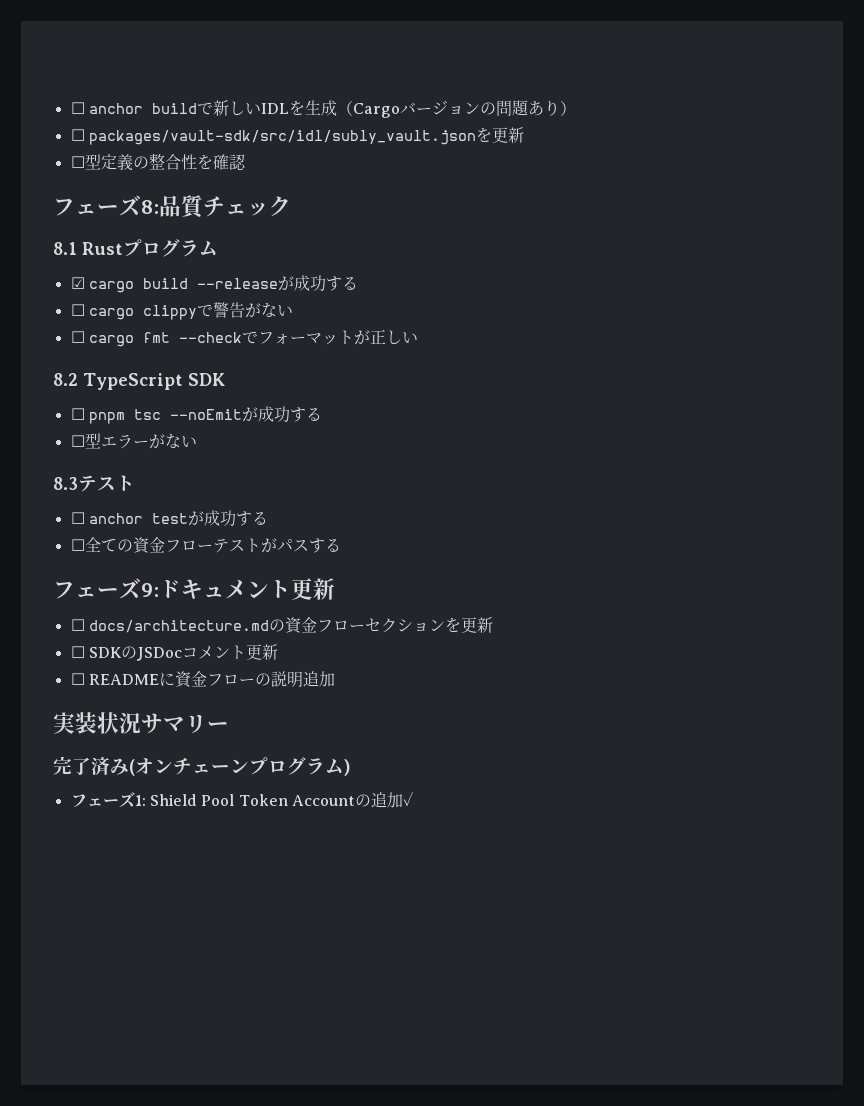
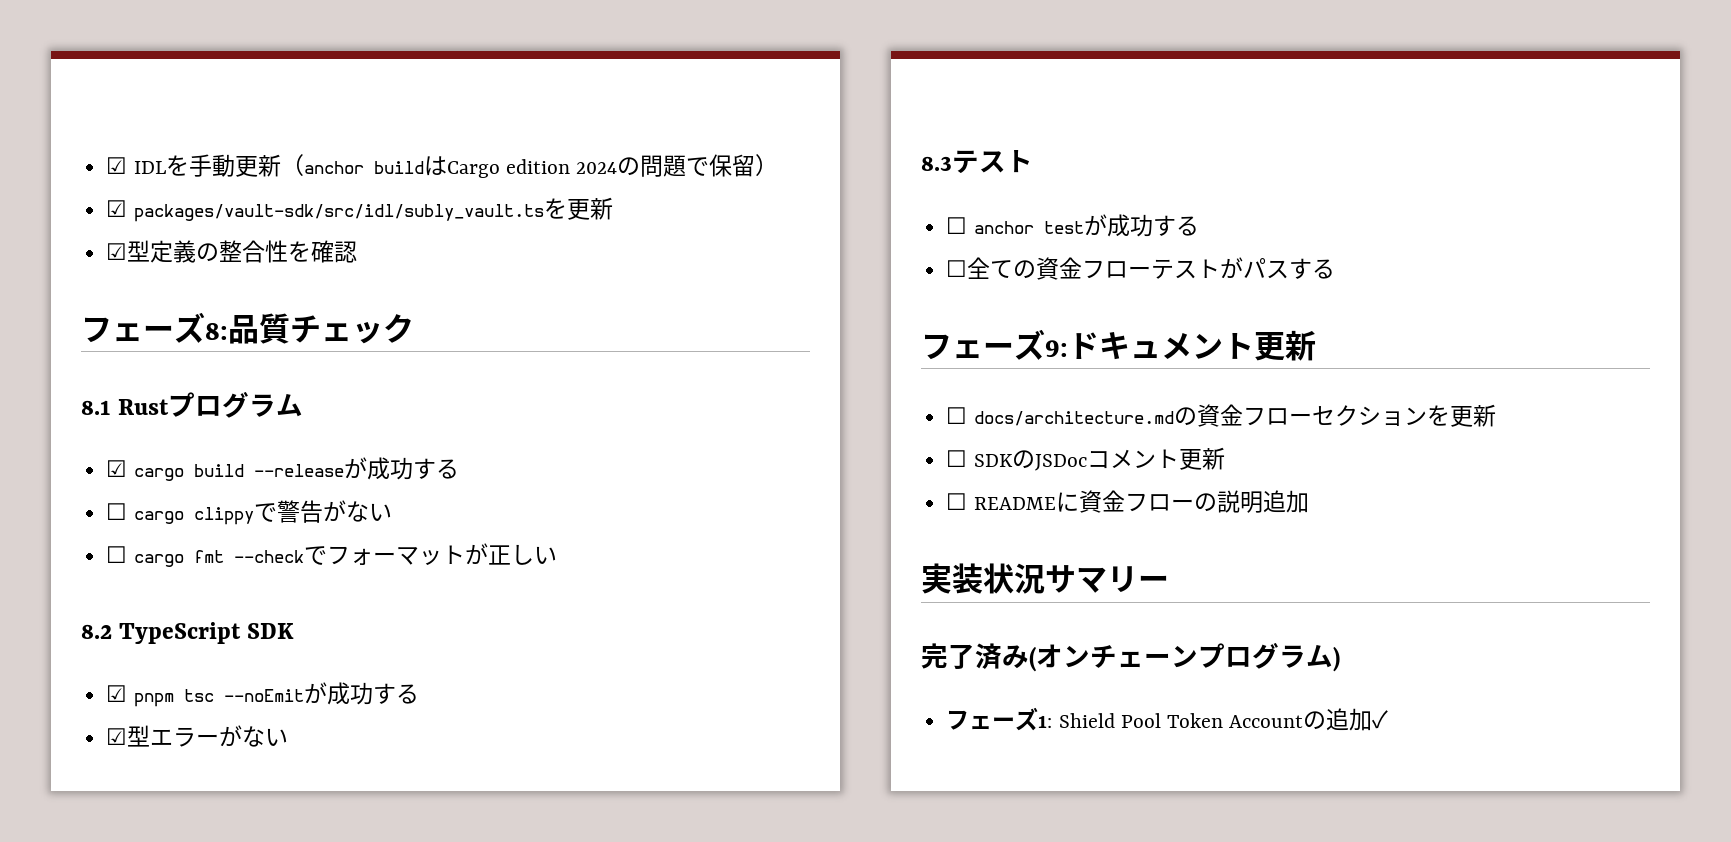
- ☐ anchor buildで新しいIDLを生成（Cargoバージョンの問題あり）
- ☐ packages/vault-sdk/src/idl/subly_vault.jsonを更新
- ☐型定義の整合性を確認
+ ☑ IDLを手動更新（anchor buildはCargo edition 2024の問題で保留）
+ ☑ packages/vault-sdk/src/idl/subly_vault.tsを更新
+ ☑型定義の整合性を確認
- ☐ pnpm tsc --noEmitが成功する
+ ☑ pnpm tsc --noEmitが成功する
- ☐型エラーがない
+ ☑型エラーがない

